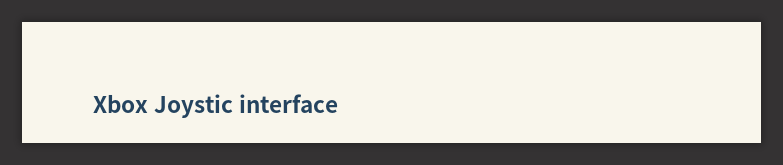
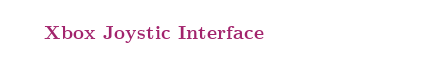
- Xbox Joystic interface
+ Xbox Joystic Interface

